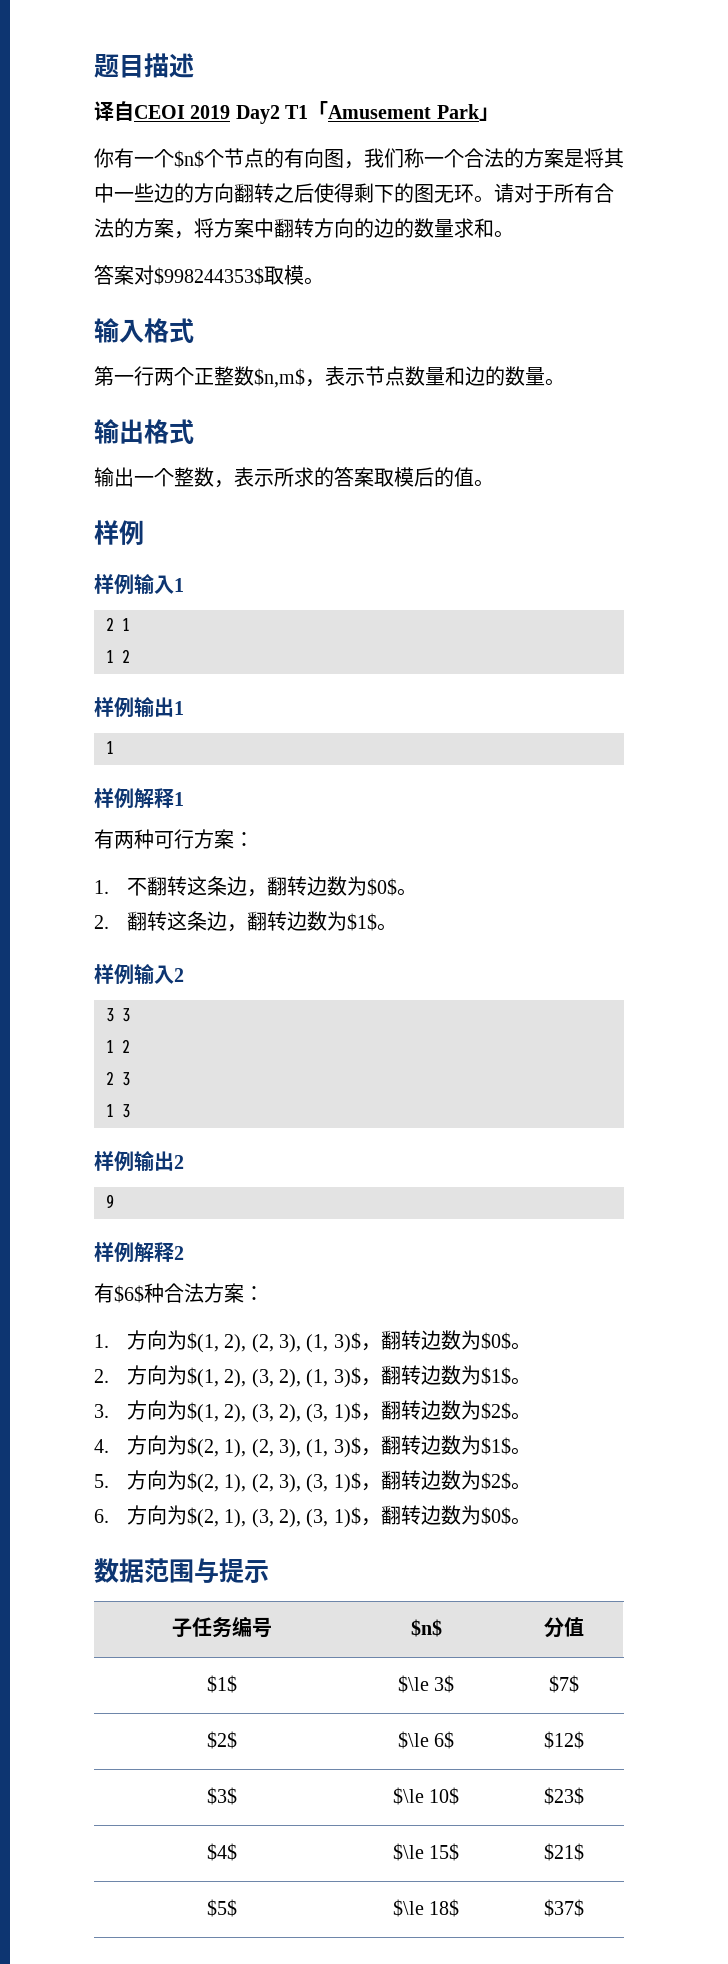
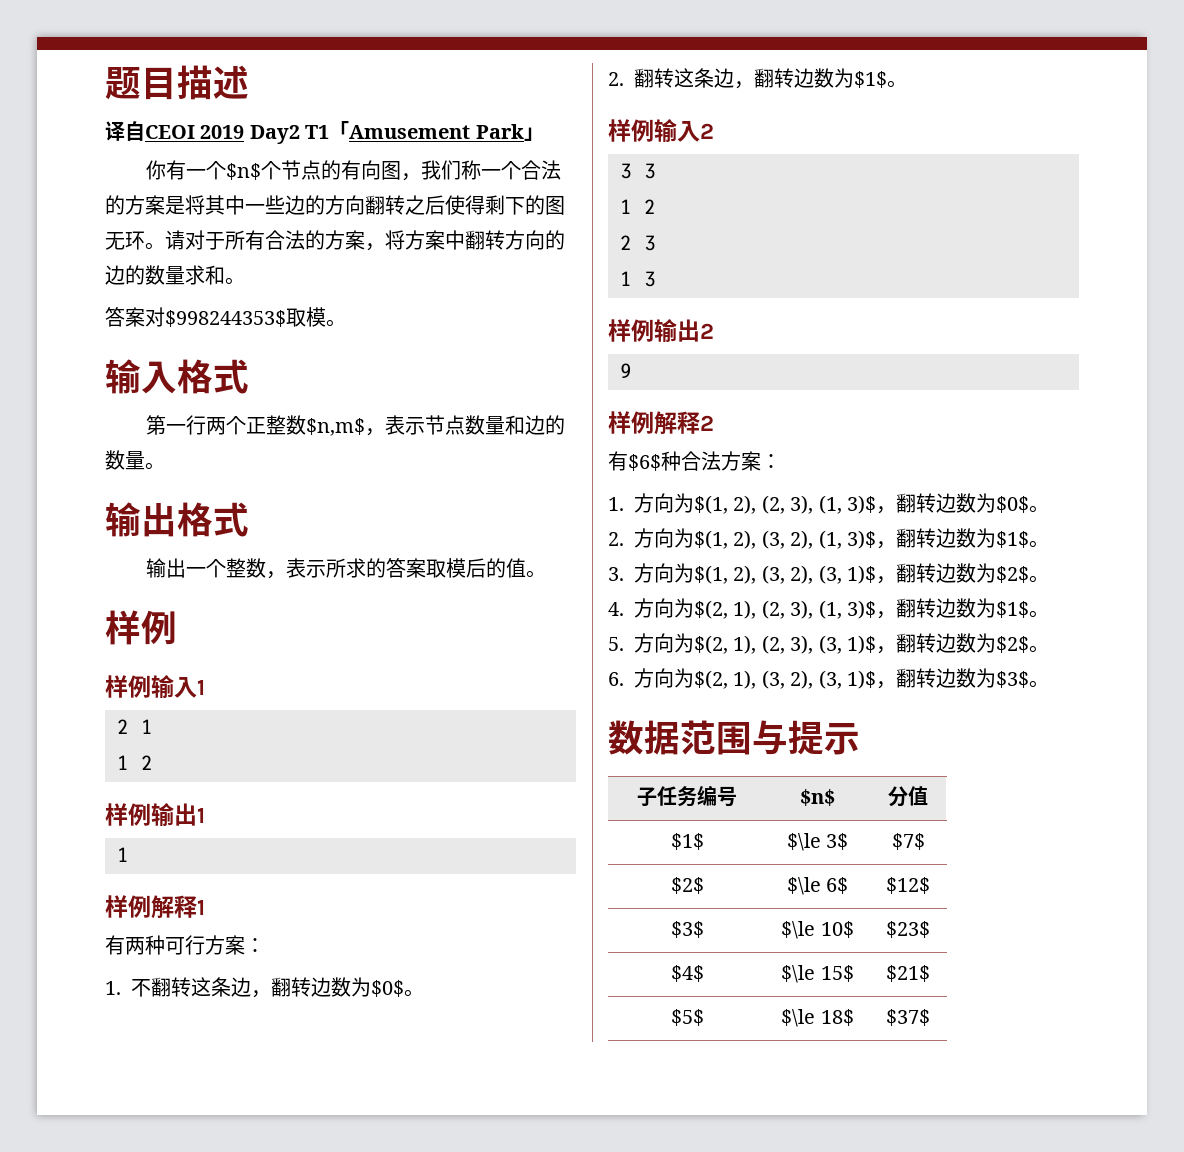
- 6.方向为$(2, 1), (3, 2), (3, 1)$，翻转边数为$0$。
+ 6.方向为$(2, 1), (3, 2), (3, 1)$，翻转边数为$3$。

